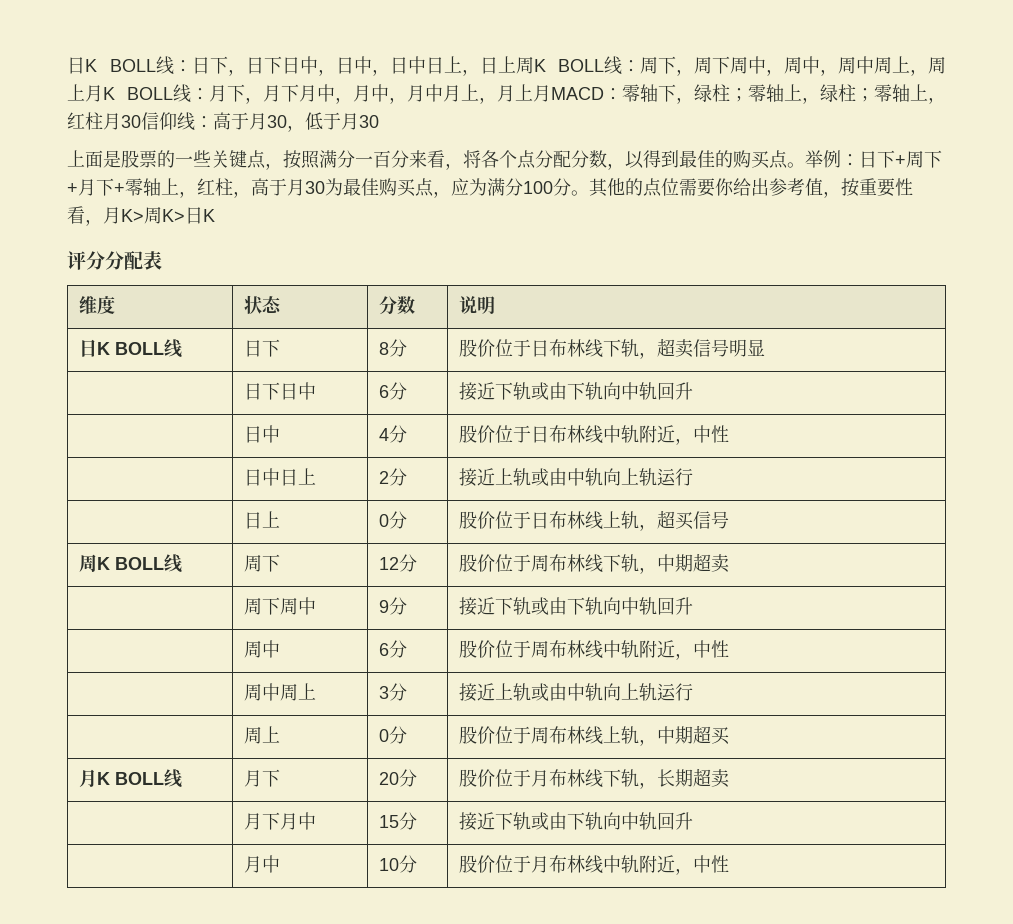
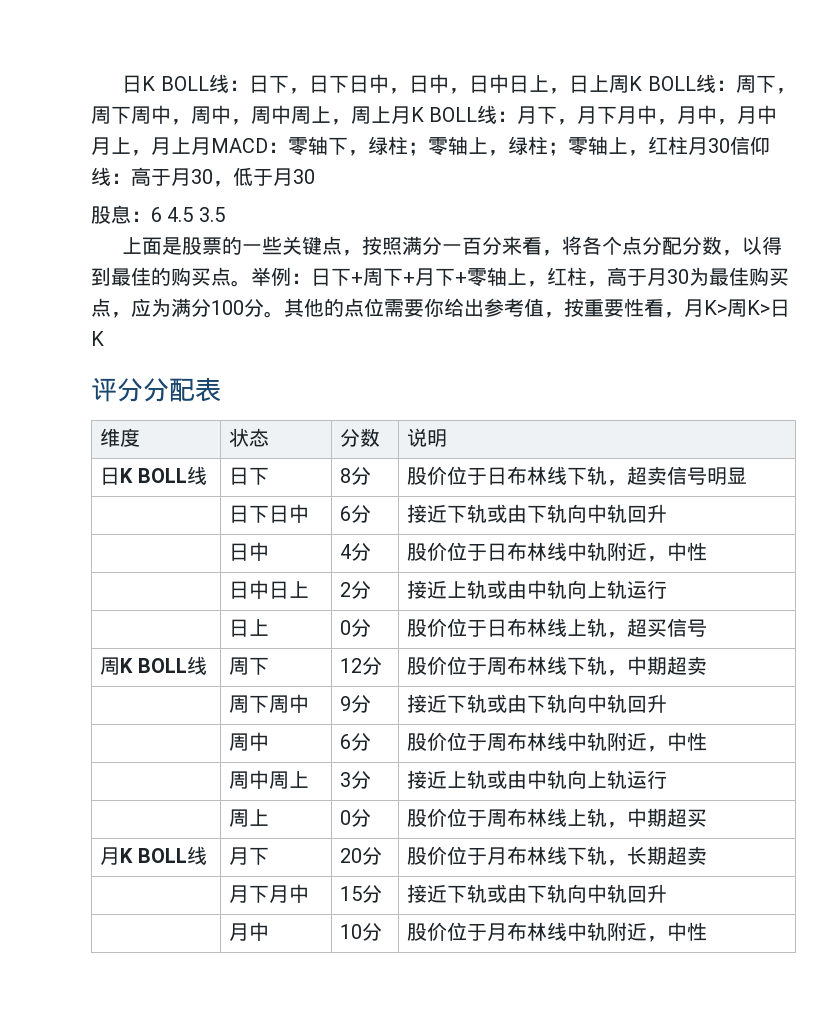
+ 股息：6 4.5 3.5

